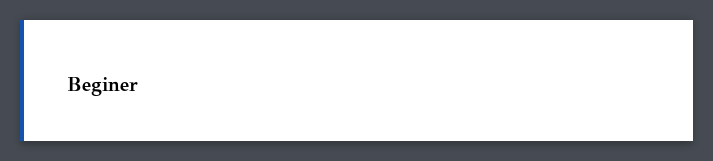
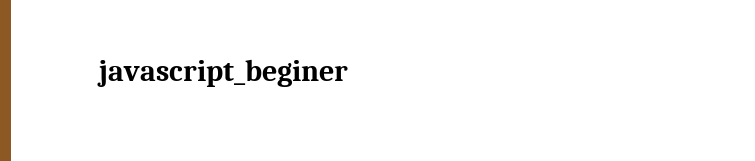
- Beginer
+ javascript_beginer

